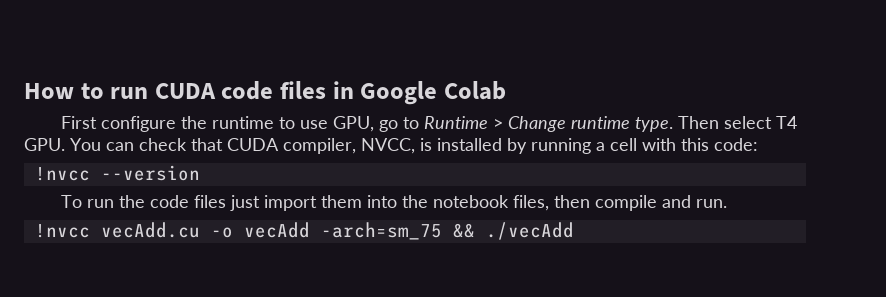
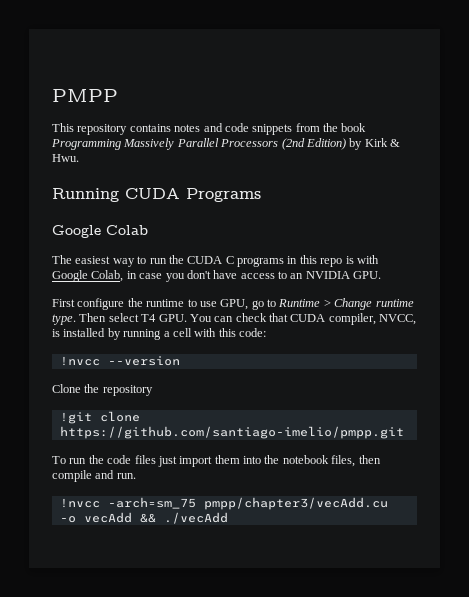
- How to run CUDA code files in Google Colab
+ PMPP
+ This repository contains notes and code snippets from the book Programming Massively Parallel Processors (2nd Edition) by Kirk & Hwu.
+ Running CUDA Programs
+ Google Colab
+ The easiest way to run the CUDA C programs in this repo is with Google Colab, in case you don't have access to an NVIDIA GPU.
+ Clone the repository
+ !git clone https://github.com/santiago-imelio/pmpp.git
- !nvcc vecAdd.cu -o vecAdd -arch=sm_75 && ./vecAdd
+ !nvcc -arch=sm_75 pmpp/chapter3/vecAdd.cu -o vecAdd && ./vecAdd

